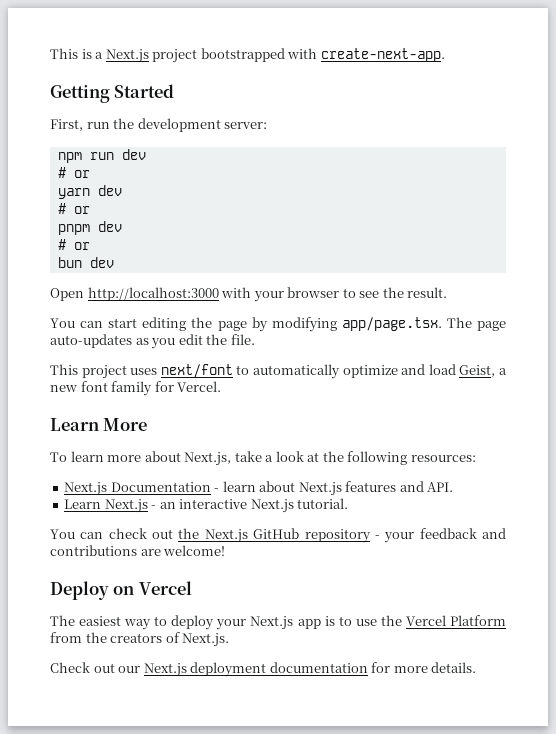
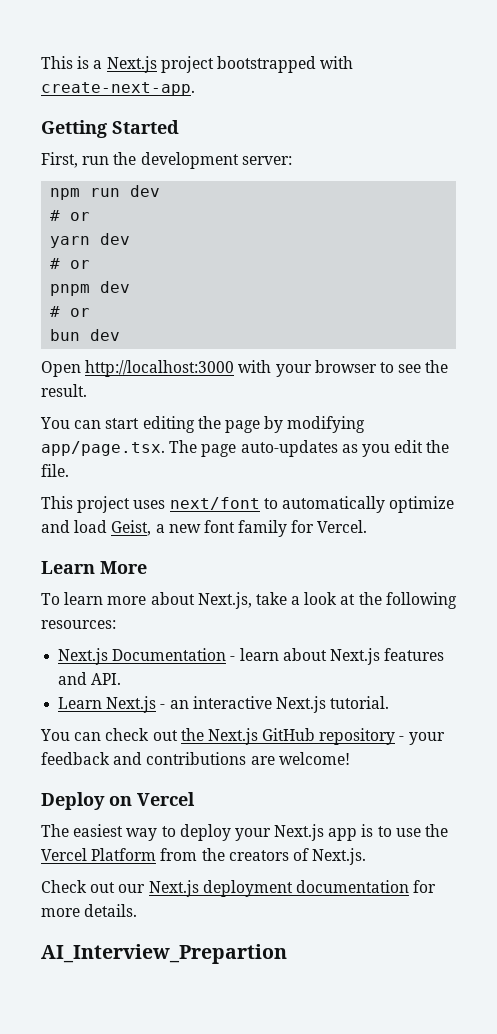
+ AI_Interview_Prepartion

